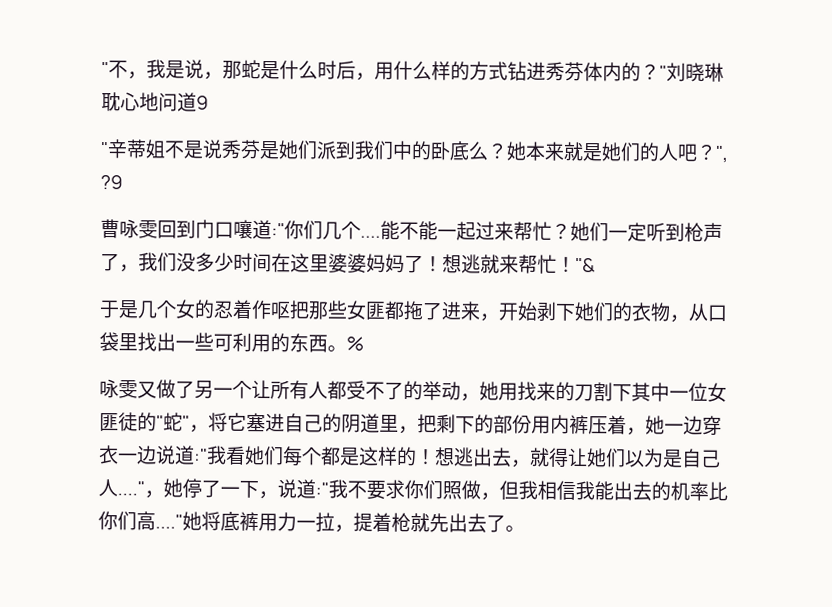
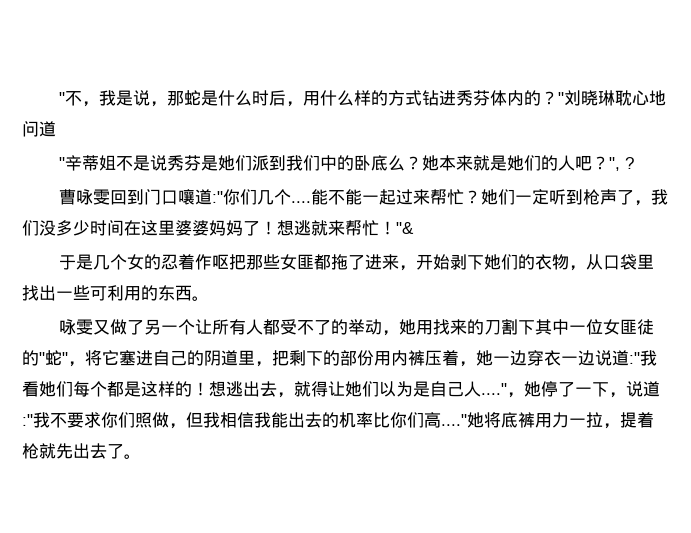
- "刘晓琳耽心地问道9
+ "刘晓琳耽心地问道
- ", ?9
+ ", ?
- %

